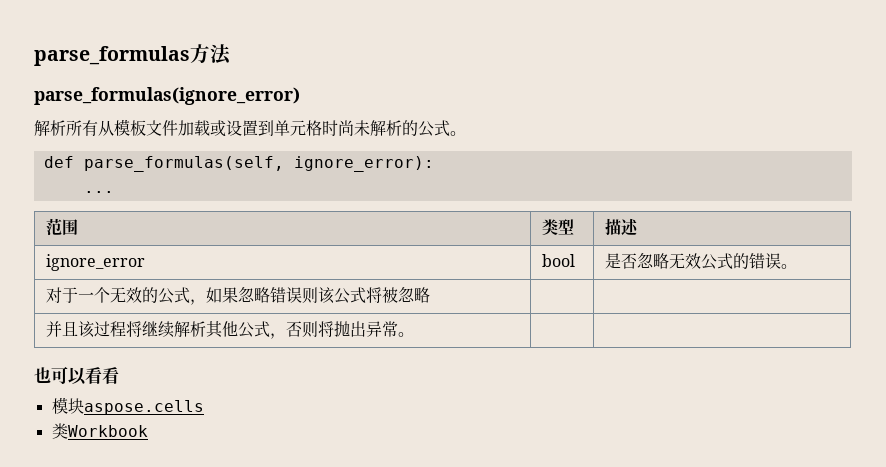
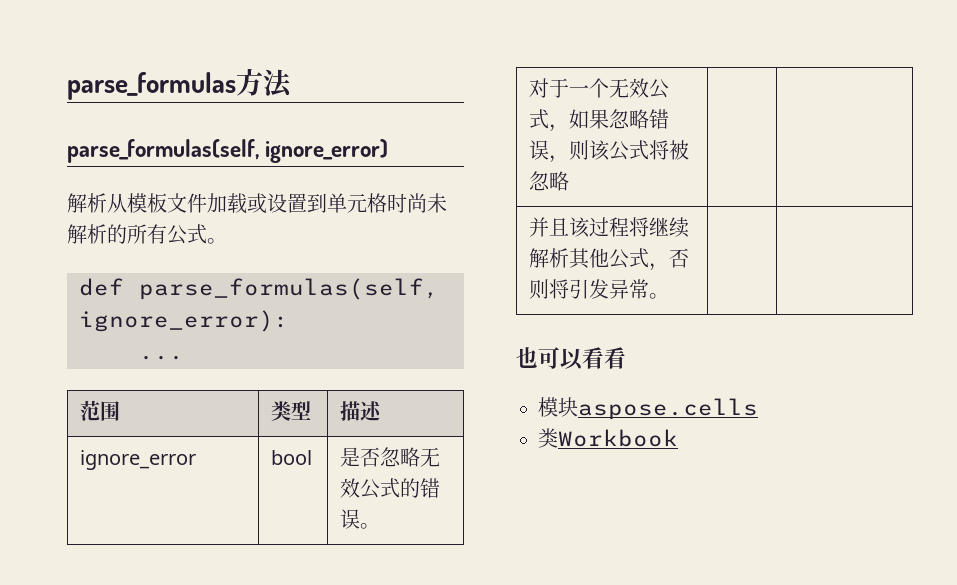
- parse_formulas(ignore_error)
- 解析所有从模板文件加载或设置到单元格时尚未解析的公式。
+ parse_formulas(self, ignore_error)
+ 解析从模板文件加载或设置到单元格时尚未解析的所有公式。
- 对于一个无效的公式，如果忽略错误则该公式将被忽略 | |
+ 对于一个无效公式，如果忽略错误，则该公式将被忽略 | |
- 并且该过程将继续解析其他公式，否则将抛出异常。 | |
+ 并且该过程将继续解析其他公式，否则将引发异常。 | |

